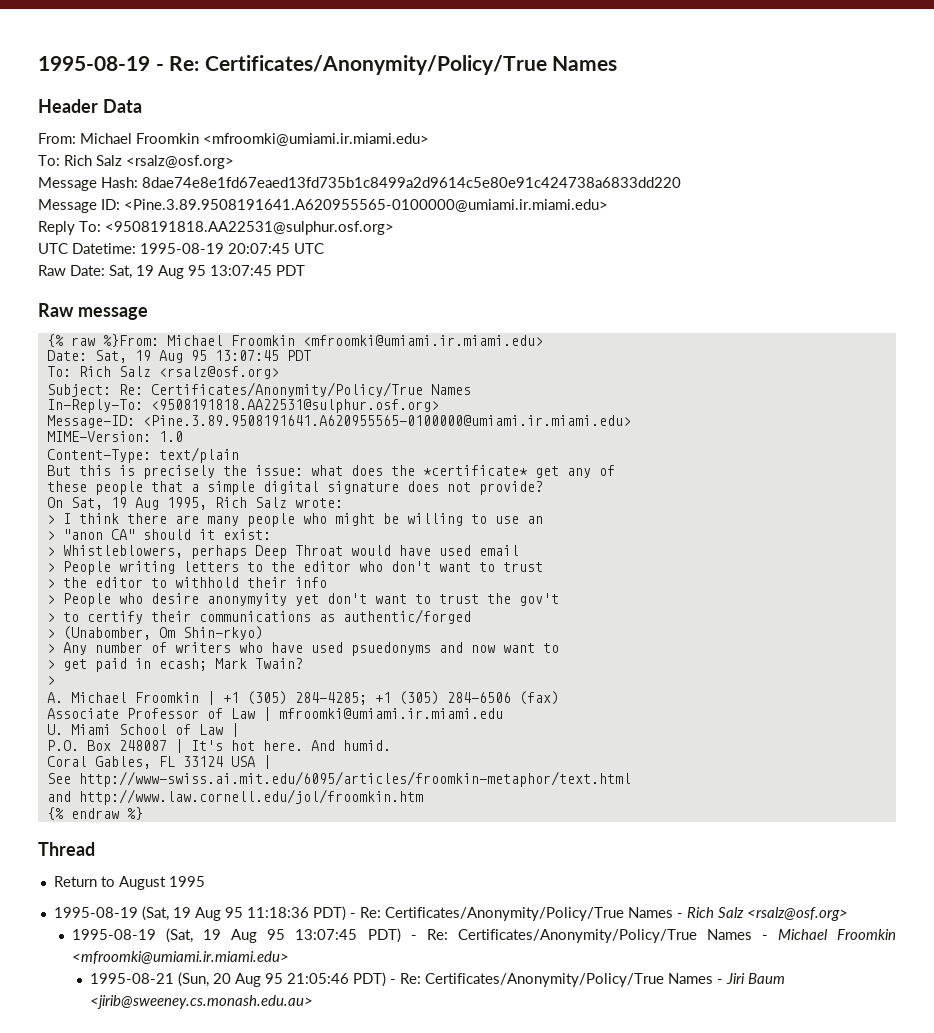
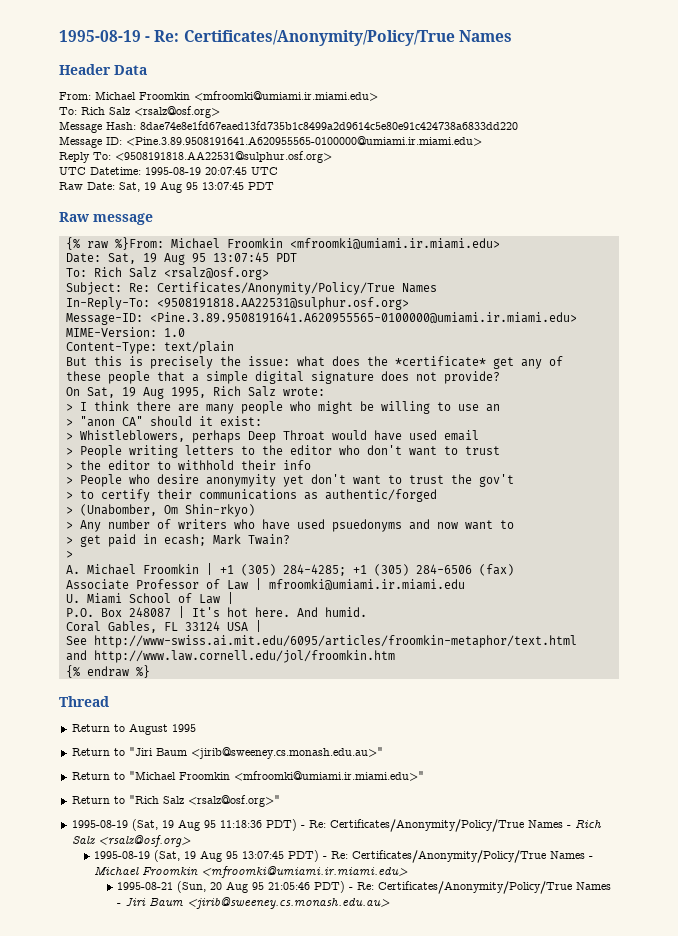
+ Return to "Jiri Baum <jirib@sweeney.cs.monash.edu.au>"
+ Return to "Michael Froomkin <mfroomki@umiami.ir.miami.edu>"
+ Return to "Rich Salz <rsalz@osf.org>"

